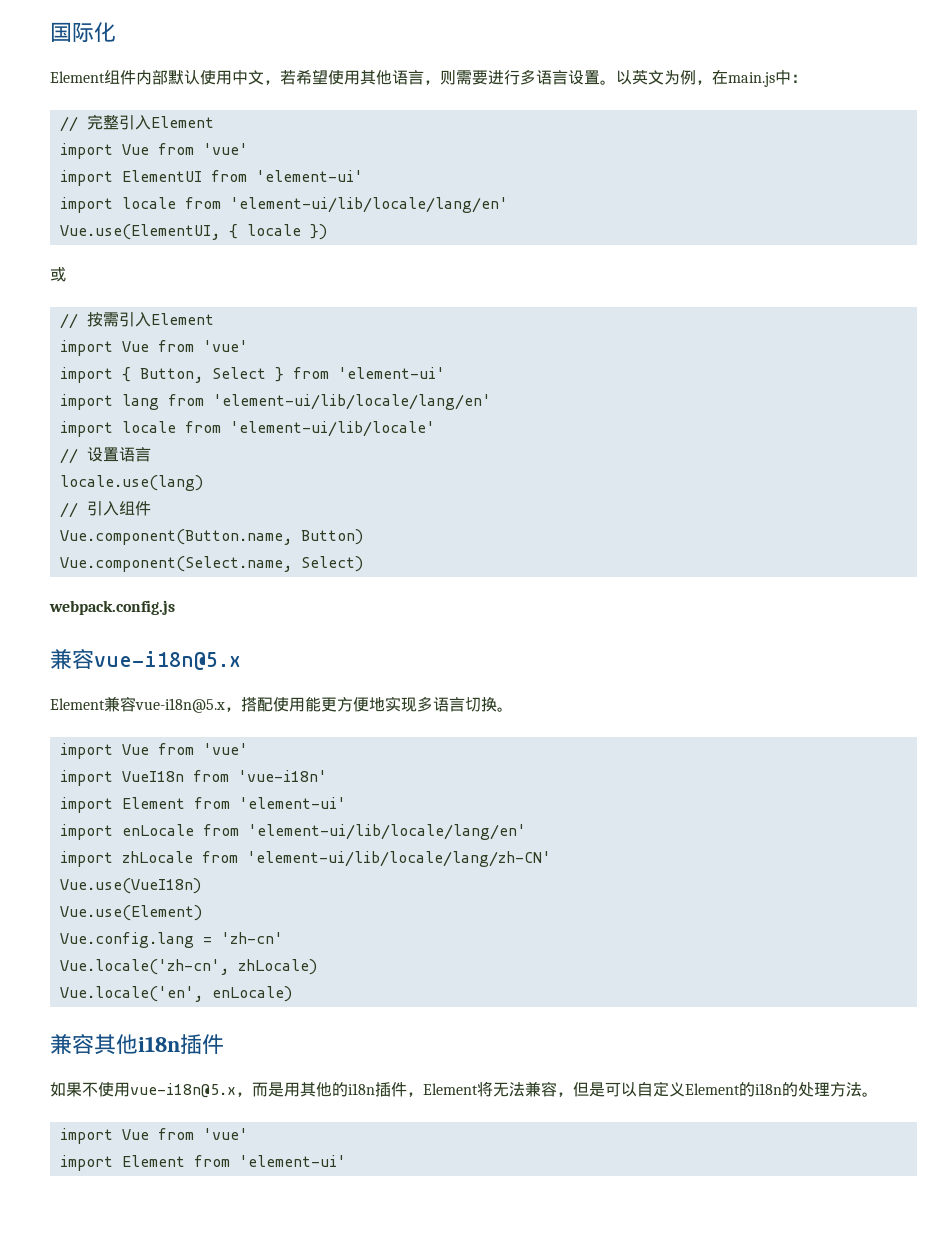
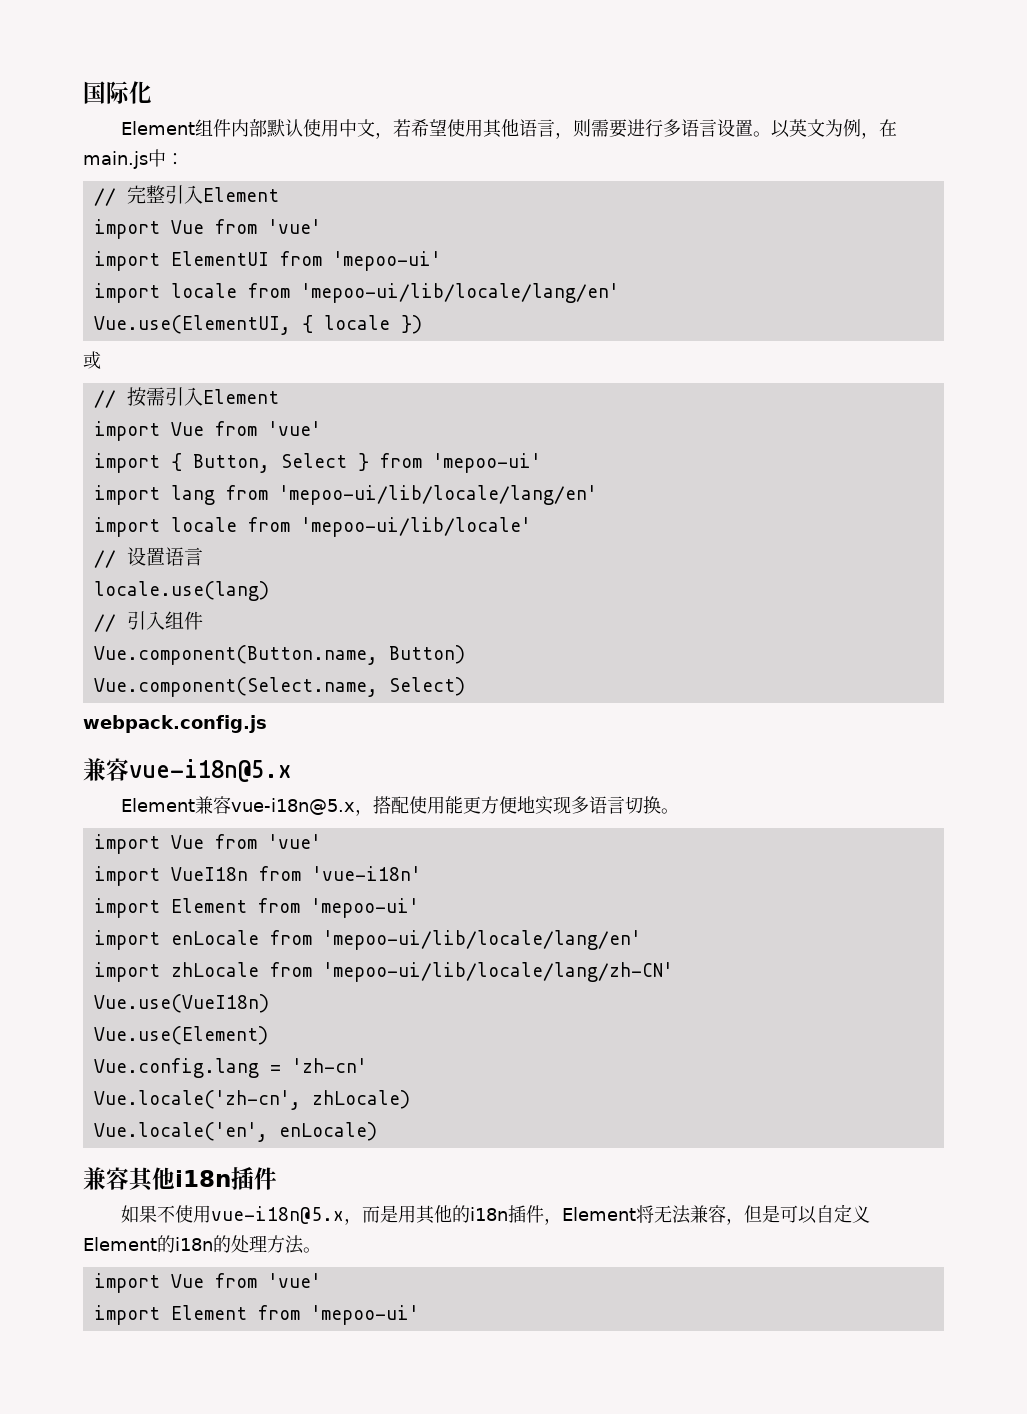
- import ElementUI from 'element-ui'
- import locale from 'element-ui/lib/locale/lang/en'
+ import ElementUI from 'mepoo-ui'
+ import locale from 'mepoo-ui/lib/locale/lang/en'
- import { Button, Select } from 'element-ui'
+ import { Button, Select } from 'mepoo-ui'
- import lang from 'element-ui/lib/locale/lang/en'
- import locale from 'element-ui/lib/locale'
+ import lang from 'mepoo-ui/lib/locale/lang/en'
+ import locale from 'mepoo-ui/lib/locale'
  import VueI18n from 'vue-i18n'
- import Element from 'element-ui'
+ import Element from 'mepoo-ui'
- import enLocale from 'element-ui/lib/locale/lang/en'
+ import enLocale from 'mepoo-ui/lib/locale/lang/en'
- import zhLocale from 'element-ui/lib/locale/lang/zh-CN'
+ import zhLocale from 'mepoo-ui/lib/locale/lang/zh-CN'
  如果不使用vue-i18n@5.x，而是用其他的i18n插件，Element将无法兼容，但是可以自定义Element的i18n的处理方法。
  import Vue from 'vue'
- import Element from 'element-ui'
+ import Element from 'mepoo-ui'

